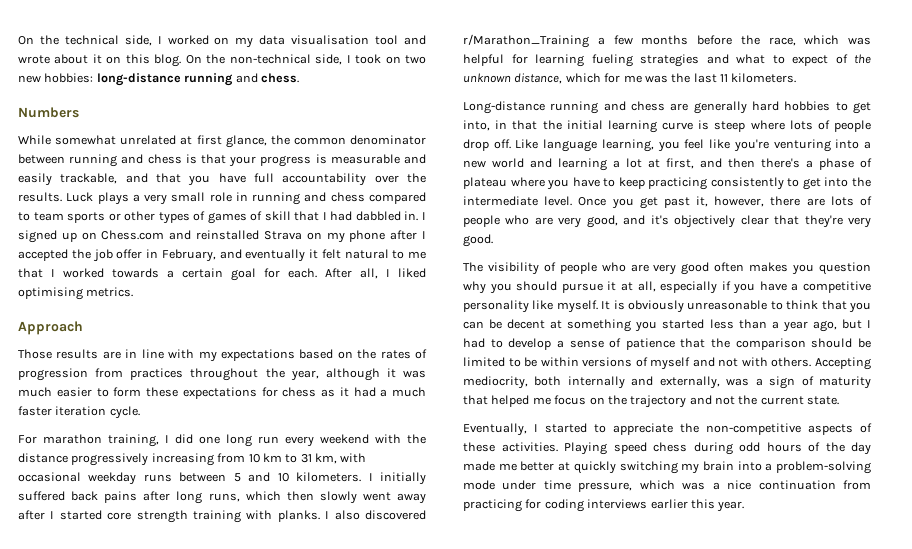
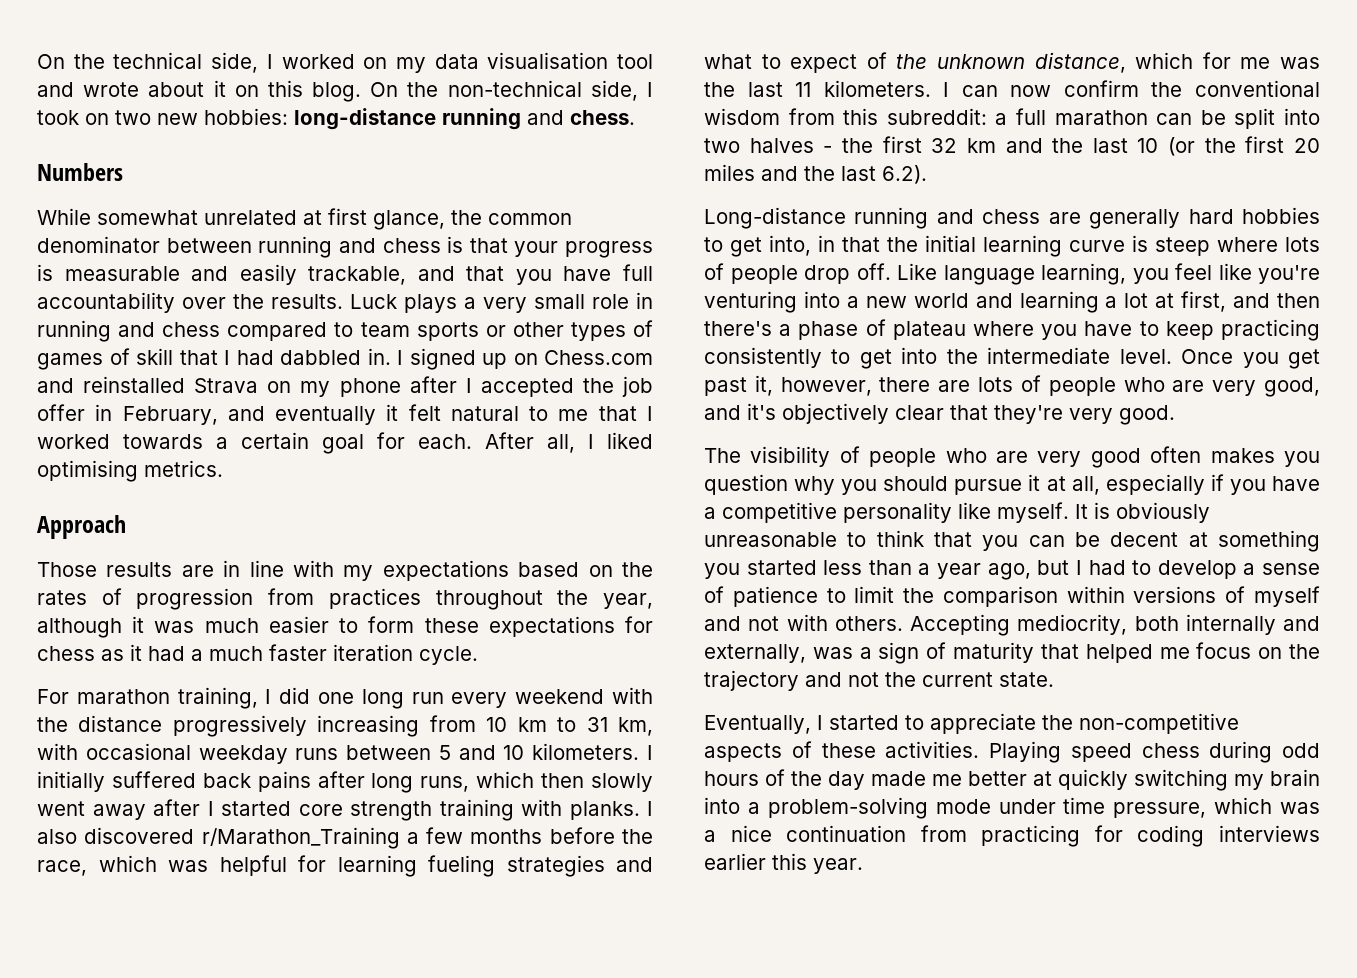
+ I can now confirm the conventional wisdom from this subreddit: a full marathon can be split into two halves - the first 32 km and the last 10 (or the first 20 miles and the last 6.2).
- It is obviously unreasonable to think that you can be decent at something you started less than a year ago, but I had to develop a sense of patience that the comparison should be limited to be within versions of myself and not with others.
+ It is obviously unreasonable to think that you can be decent at something you started less than a year ago, but I had to develop a sense of patience to limit the comparison within versions of myself and not with others.

